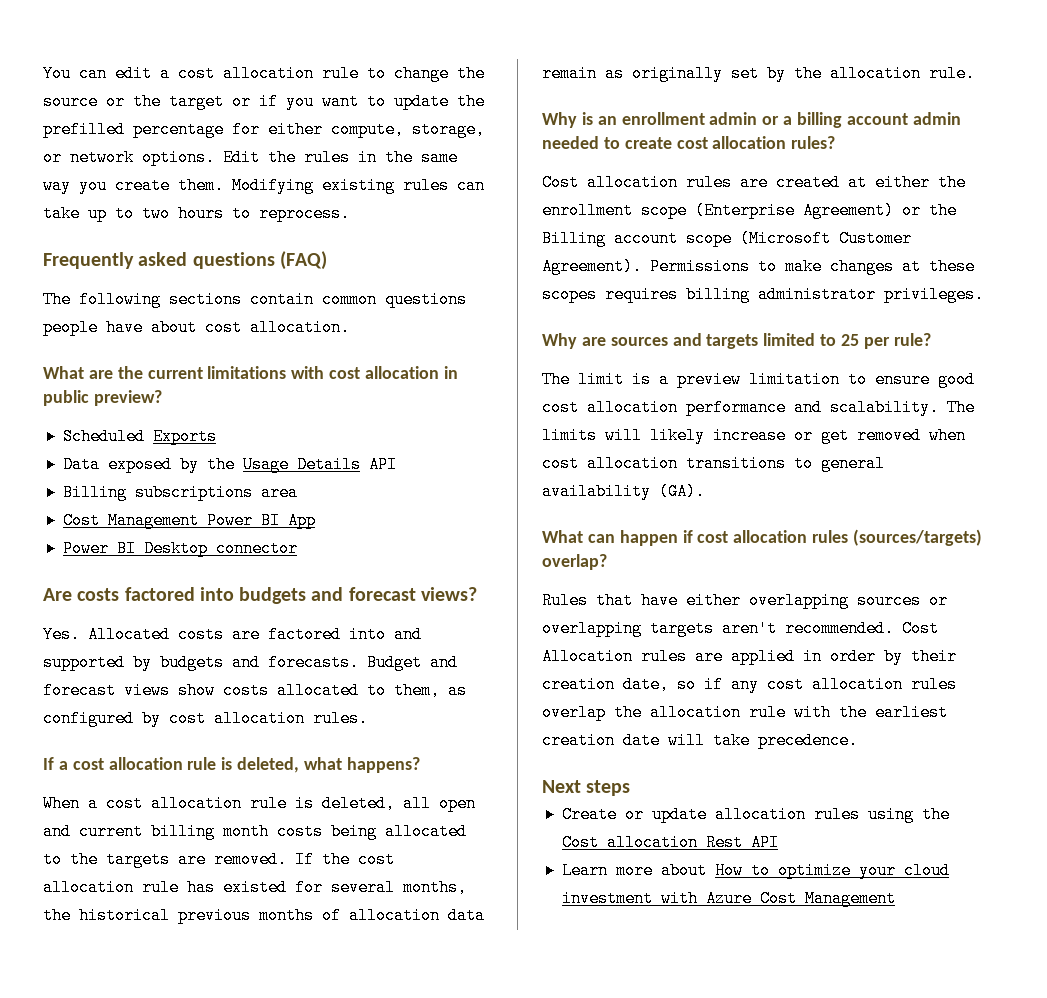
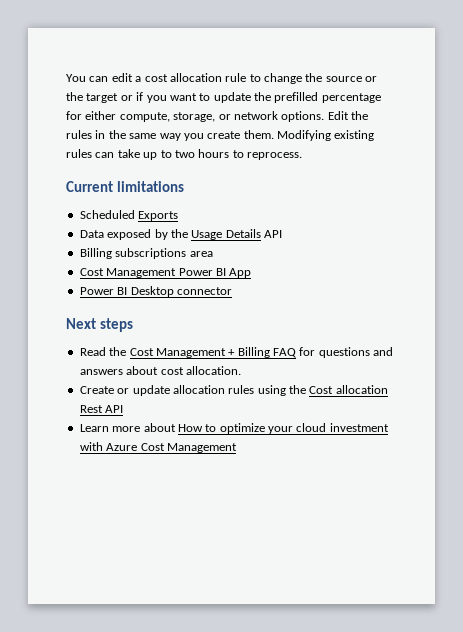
- Frequently asked questions (FAQ)
- The following sections contain common questions people have about cost allocation.
- What are the current limitations with cost allocation in public preview?
+ Current limitations
- Are costs factored into budgets and forecast views?
- Yes. Allocated costs are factored into and supported by budgets and forecasts. Budget and forecast views show costs allocated to them, as configured by cost allocation rules.
- If a cost allocation rule is deleted, what happens?
- When a cost allocation rule is deleted, all open and current billing month costs being allocated to the targets are removed. If the cost allocation rule has existed for several months, the historical previous months of allocation data remain as originally set by the allocation rule.
- Why is an enrollment admin or a billing account admin needed to create cost allocation rules?
- Cost allocation rules are created at either the enrollment scope (Enterprise Agreement) or the Billing account scope (Microsoft Customer Agreement). Permissions to make changes at these scopes requires billing administrator privileges.
- Why are sources and targets limited to 25 per rule?
- The limit is a preview limitation to ensure good cost allocation performance and scalability. The limits will likely increase or get removed when cost allocation transitions to general availability (GA).
- What can happen if cost allocation rules (sources/targets) overlap?
- Rules that have either overlapping sources or overlapping targets aren't recommended. Cost Allocation rules are applied in order by their creation date, so if any cost allocation rules overlap the allocation rule with the earliest creation date will take precedence.
  Next steps
+ Read the Cost Management + Billing FAQ for questions and answers about cost allocation.

